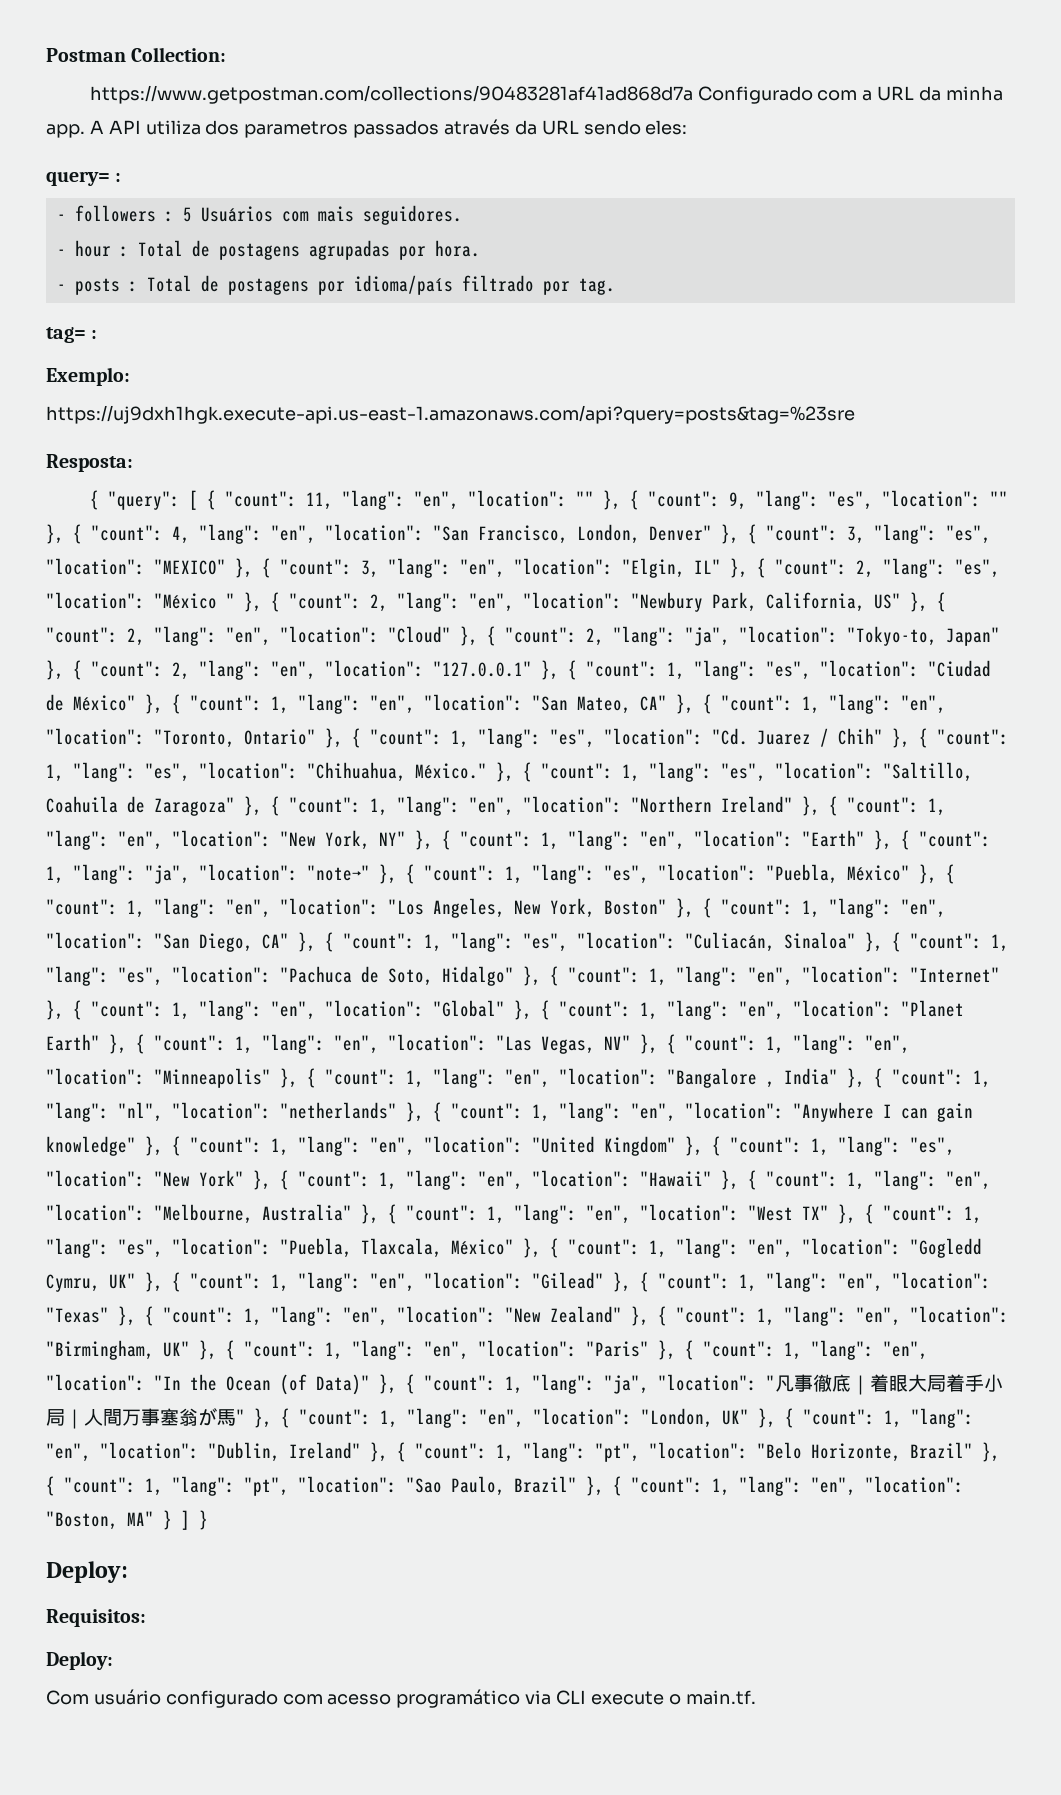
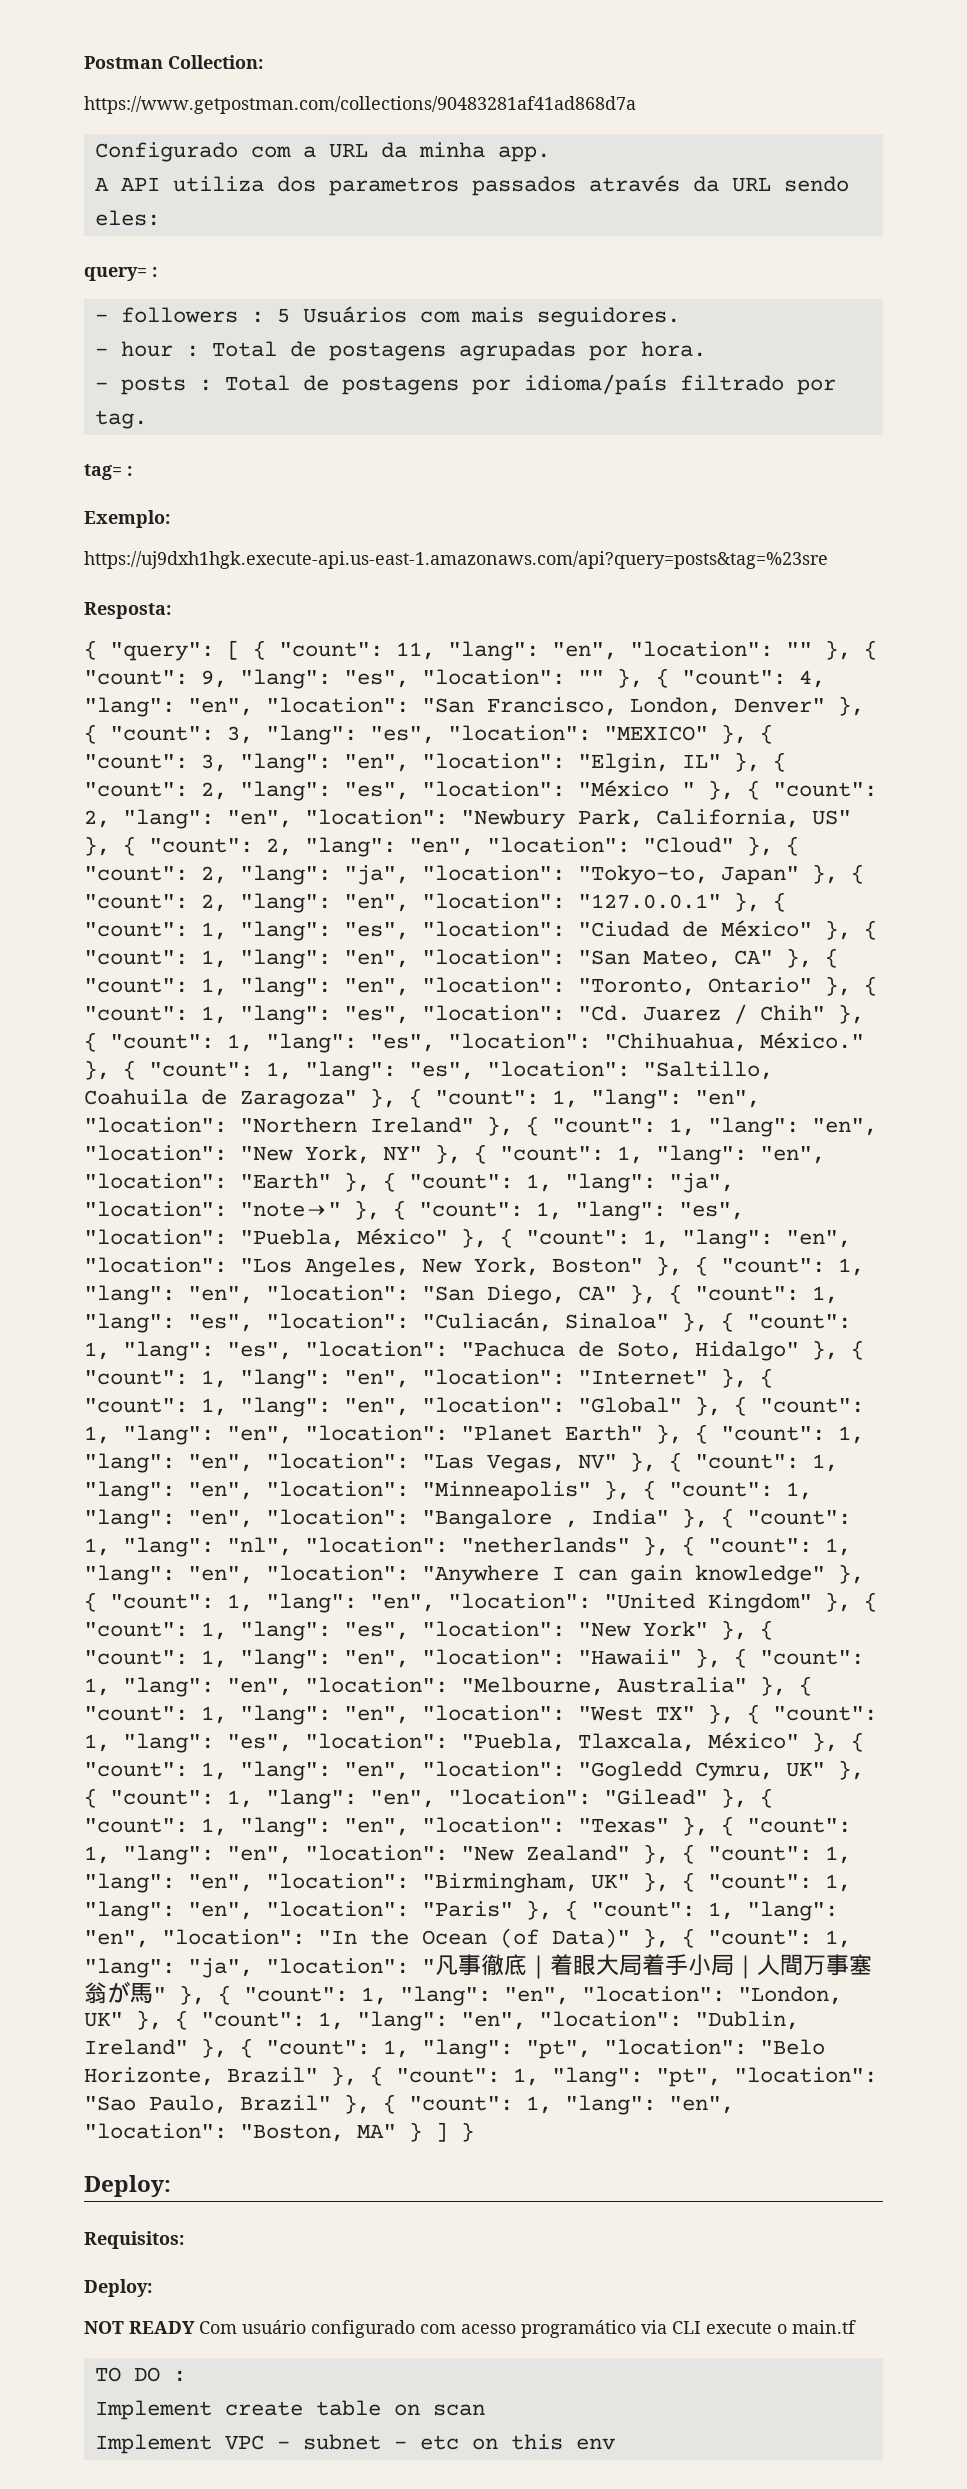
- https://www.getpostman.com/collections/90483281af41ad868d7a Configurado com a URL da minha app. A API utiliza dos parametros passados através da URL sendo eles:
+ https://www.getpostman.com/collections/90483281af41ad868d7a
+ Configurado com a URL da minha app.
+ A API utiliza dos parametros passados através da URL sendo eles:
- Com usuário configurado com acesso programático via CLI execute o main.tf.
+ NOT READY Com usuário configurado com acesso programático via CLI execute o main.tf
+ TO DO :
+ Implement create table on scan
+ Implement VPC - subnet - etc on this env

